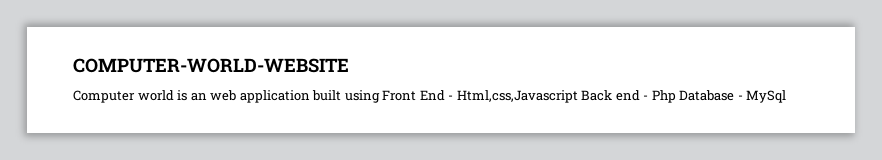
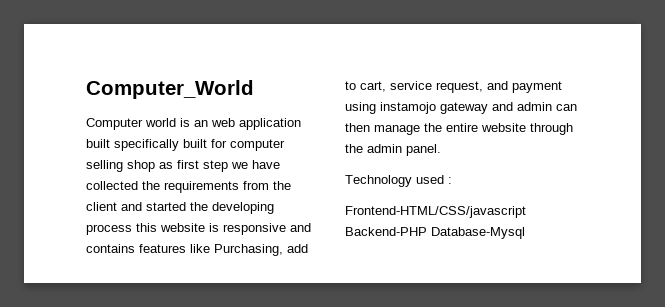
- COMPUTER-WORLD-WEBSITE
+ Computer_World
- Computer world is an web application built using Front End - Html,css,Javascript Back end - Php Database - MySql
+ Computer world is an web application built specifically built for computer selling shop as first step we have collected the requirements from the client and started the developing process this website is responsive and contains features like Purchasing, add to cart, service request, and payment using instamojo gateway and admin can then manage the entire website through the admin panel.
+ Technology used :
+ Frontend-HTML/CSS/javascript Backend-PHP Database-Mysql

